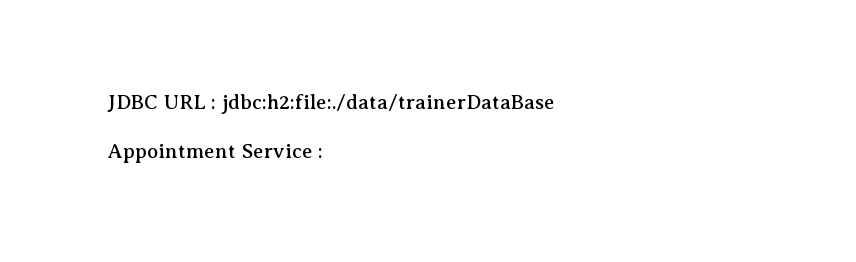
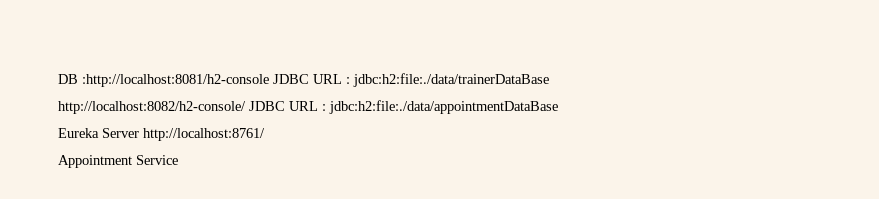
- JDBC URL : jdbc:h2:file:./data/trainerDataBase
+ DB :http://localhost:8081/h2-console JDBC URL : jdbc:h2:file:./data/trainerDataBase
+ http://localhost:8082/h2-console/ JDBC URL : jdbc:h2:file:./data/appointmentDataBase
+ Eureka Server http://localhost:8761/
- Appointment Service :
+ Appointment Service

